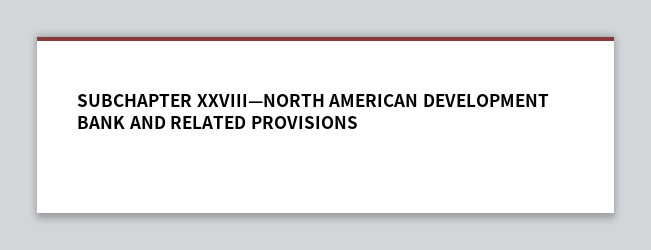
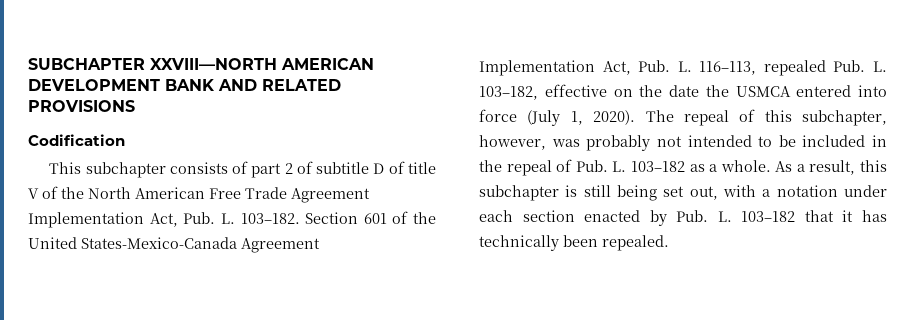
+ Codification
+ This subchapter consists of part 2 of subtitle D of title V of the North American Free Trade Agreement Implementation Act, Pub. L. 103–182. Section 601 of the United States-Mexico-Canada Agreement Implementation Act, Pub. L. 116–113, repealed Pub. L. 103–182, effective on the date the USMCA entered into force (July 1, 2020). The repeal of this subchapter, however, was probably not intended to be included in the repeal of Pub. L. 103–182 as a whole. As a result, this subchapter is still being set out, with a notation under each section enacted by Pub. L. 103–182 that it has technically been repealed.

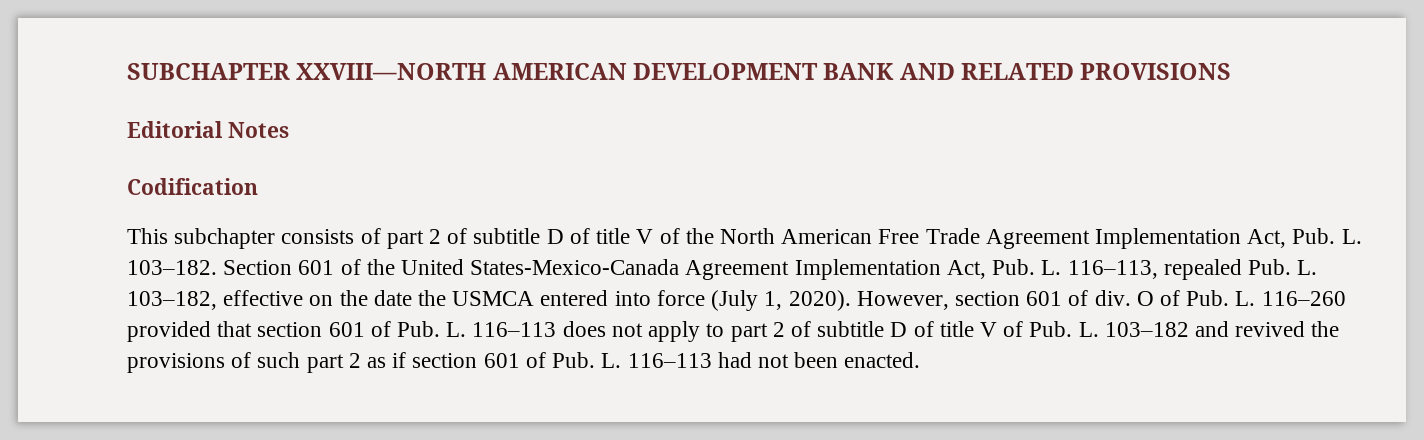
+ Editorial Notes
- The repeal of this subchapter, however, was probably not intended to be included in the repeal of Pub. L. 103–182 as a whole. As a result, this subchapter is still being set out, with a notation under each section enacted by Pub. L. 103–182 that it has technically been repealed.
+ However, section 601 of div. O of Pub. L. 116–260 provided that section 601 of Pub. L. 116–113 does not apply to part 2 of subtitle D of title V of Pub. L. 103–182 and revived the provisions of such part 2 as if section 601 of Pub. L. 116–113 had not been enacted.

